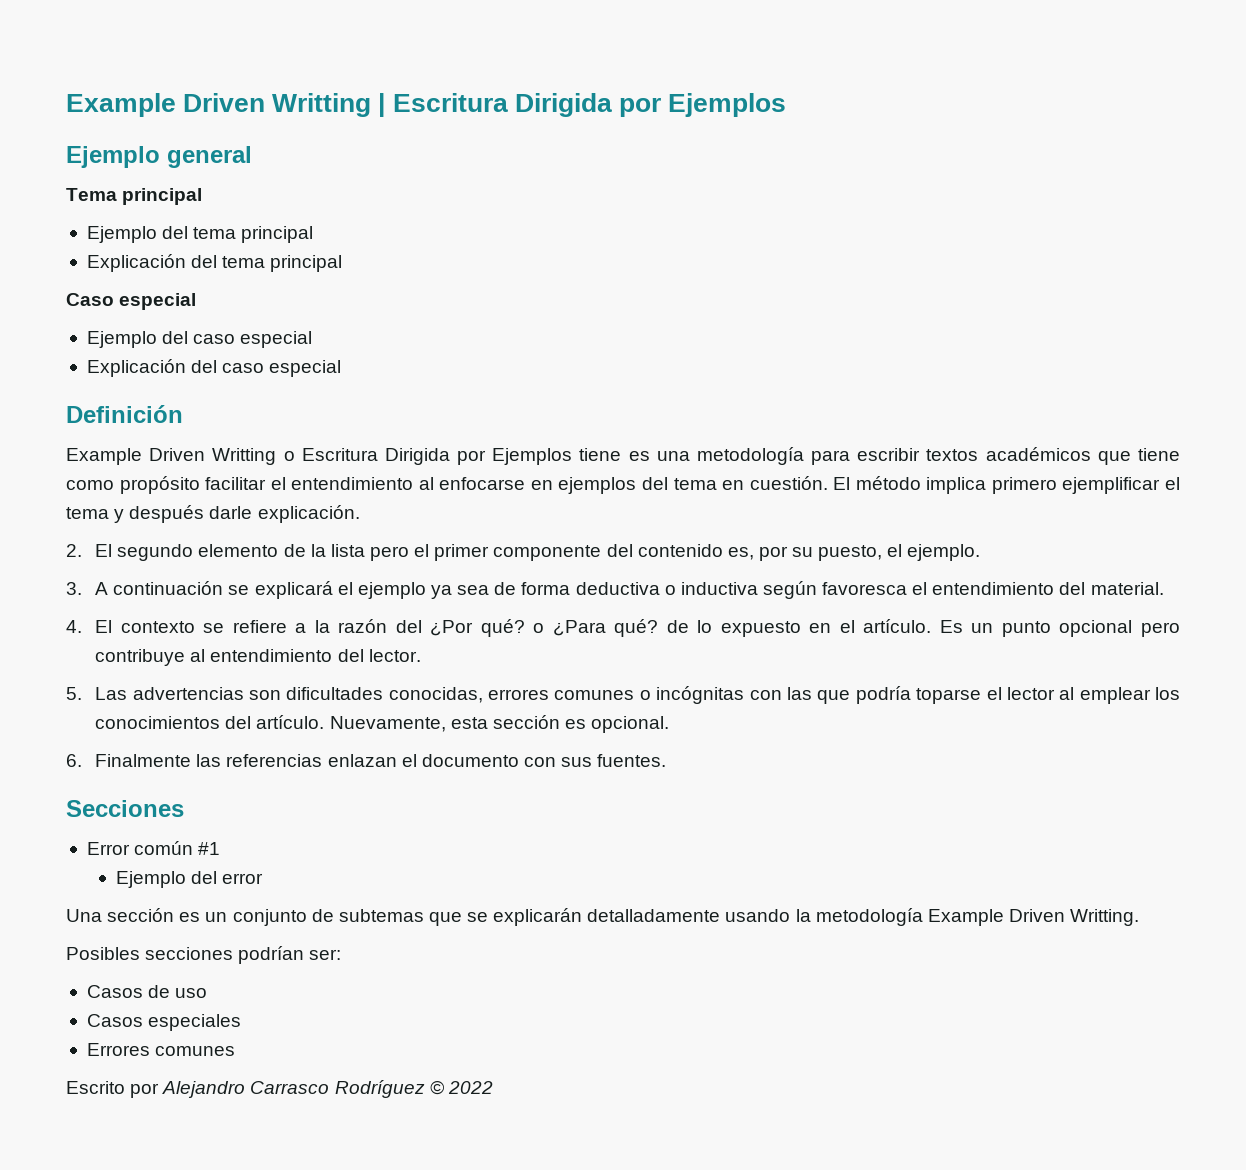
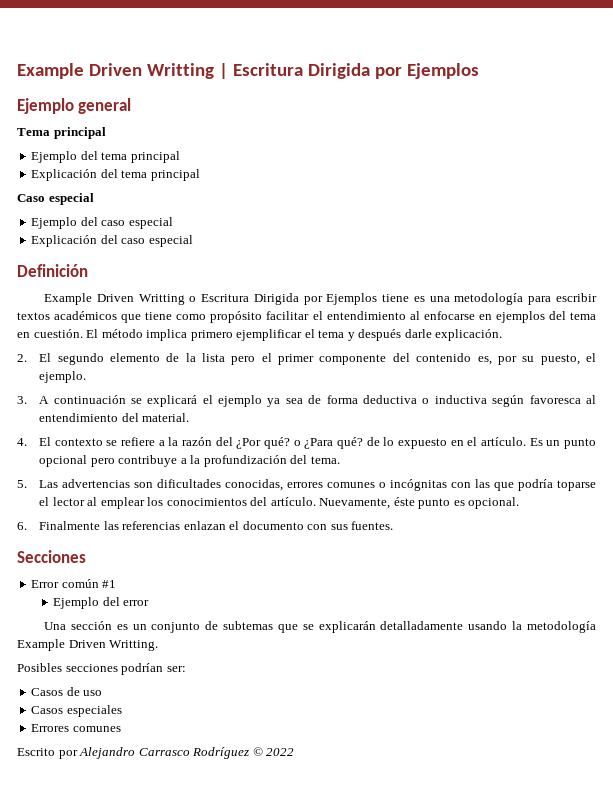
- 3. A continuación se explicará el ejemplo ya sea de forma deductiva o inductiva según favoresca el entendimiento del material.
+ 3. A continuación se explicará el ejemplo ya sea de forma deductiva o inductiva según favoresca al entendimiento del material.
- Es un punto opcional pero contribuye al entendimiento del lector.
+ Es un punto opcional pero contribuye a la profundización del tema.
- Nuevamente, esta sección es opcional.
+ Nuevamente, éste punto es opcional.

